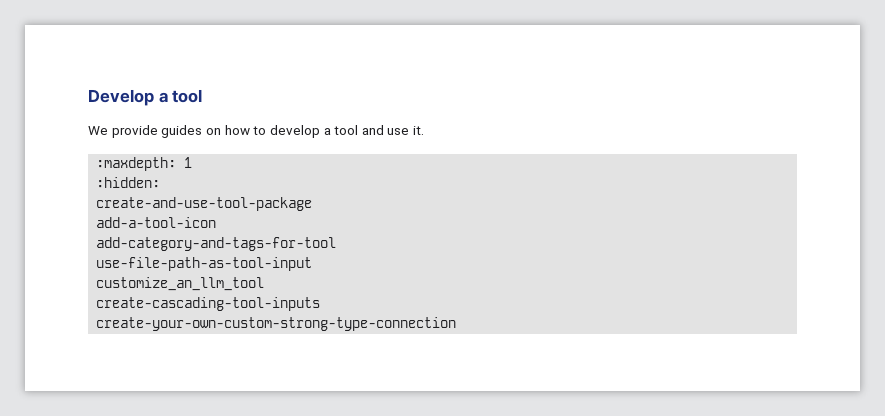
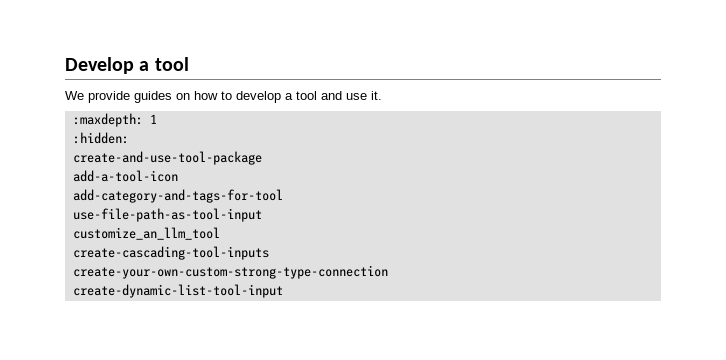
+ create-dynamic-list-tool-input

